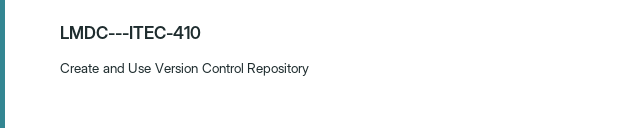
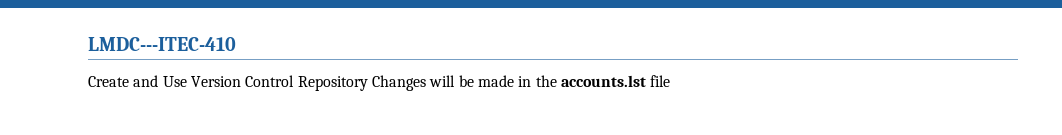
- Create and Use Version Control Repository
+ Create and Use Version Control Repository Changes will be made in the accounts.lst file

